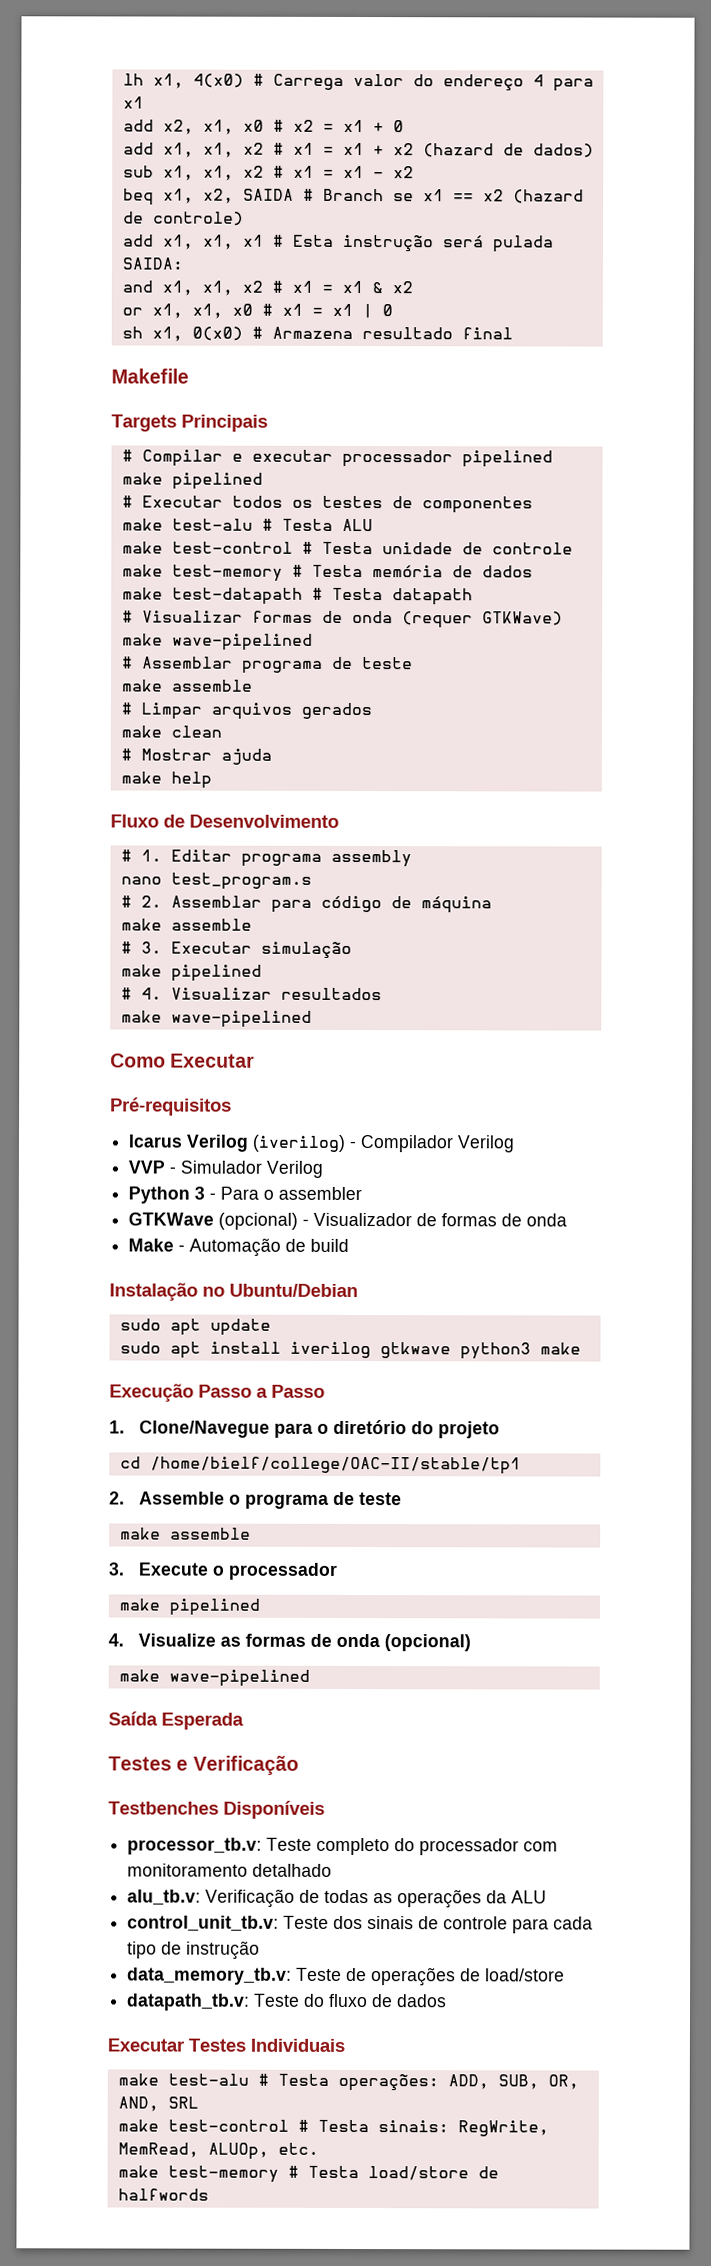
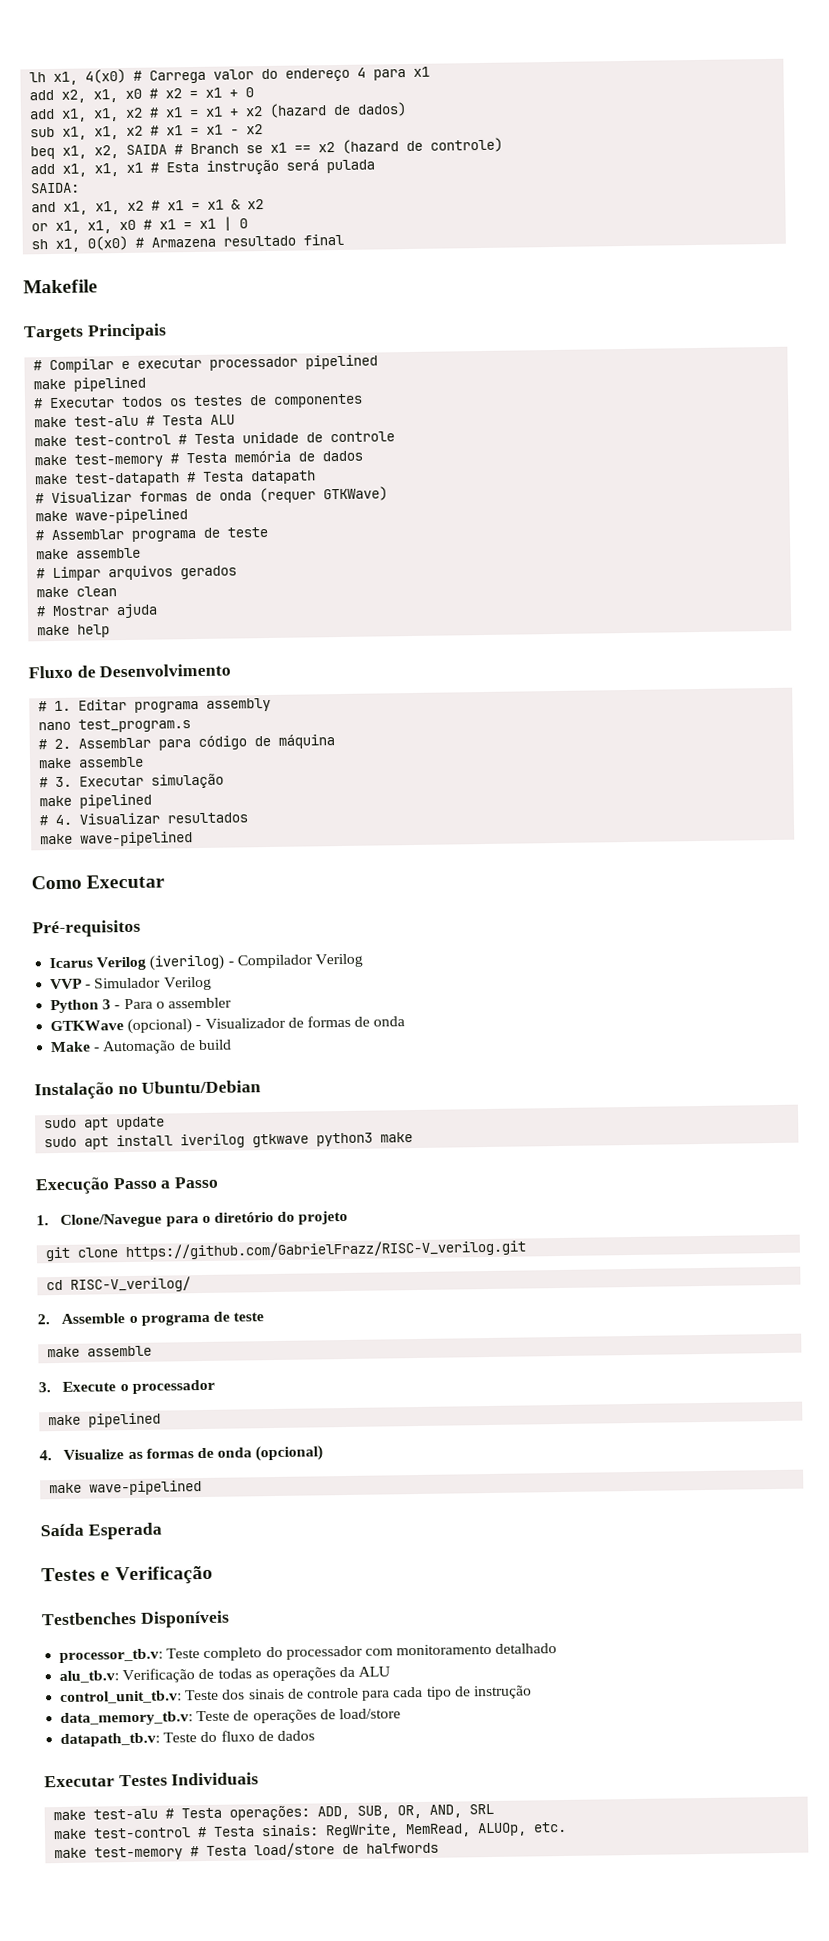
+ git clone https://github.com/GabrielFrazz/RISC-V_verilog.git
- cd /home/bielf/college/OAC-II/stable/tp1
+ cd RISC-V_verilog/

